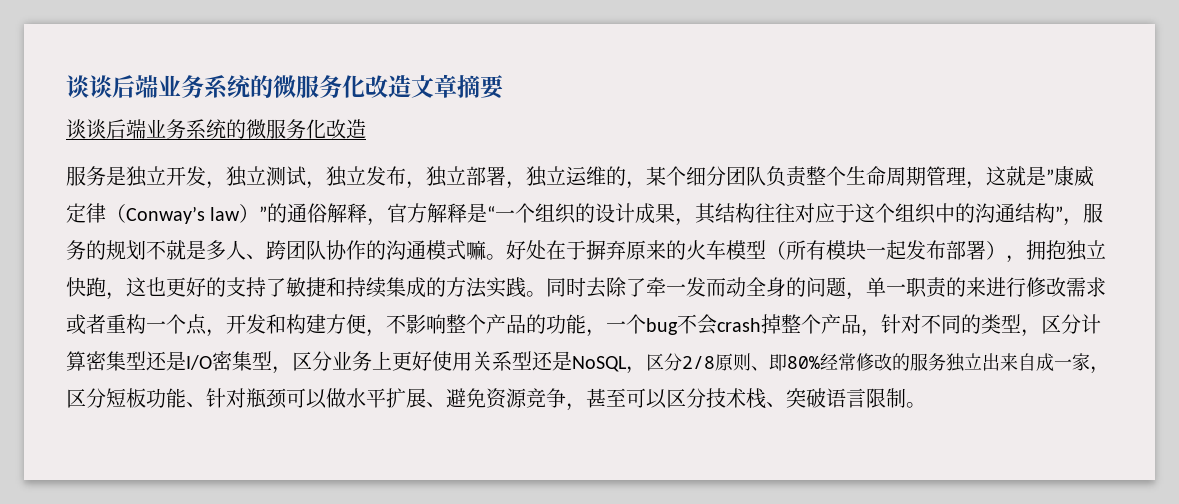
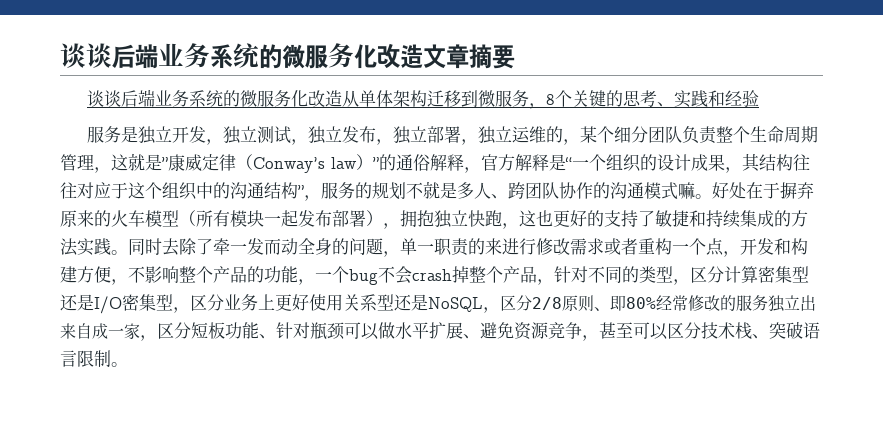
  谈谈后端业务系统的微服务化改造文章摘要
- 谈谈后端业务系统的微服务化改造
+ 谈谈后端业务系统的微服务化改造从单体架构迁移到微服务，8个关键的思考、实践和经验

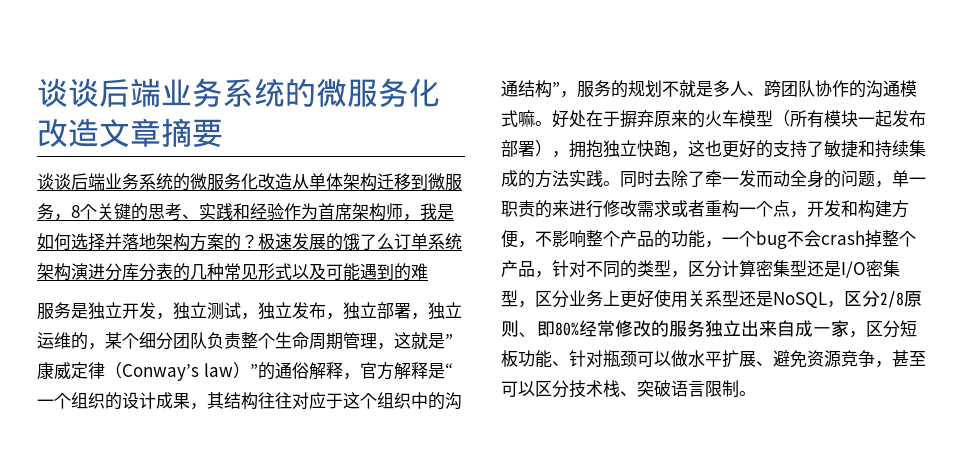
- 谈谈后端业务系统的微服务化改造从单体架构迁移到微服务，8个关键的思考、实践和经验
+ 谈谈后端业务系统的微服务化改造从单体架构迁移到微服务，8个关键的思考、实践和经验作为首席架构师，我是如何选择并落地架构方案的？极速发展的饿了么订单系统架构演进分库分表的几种常见形式以及可能遇到的难

